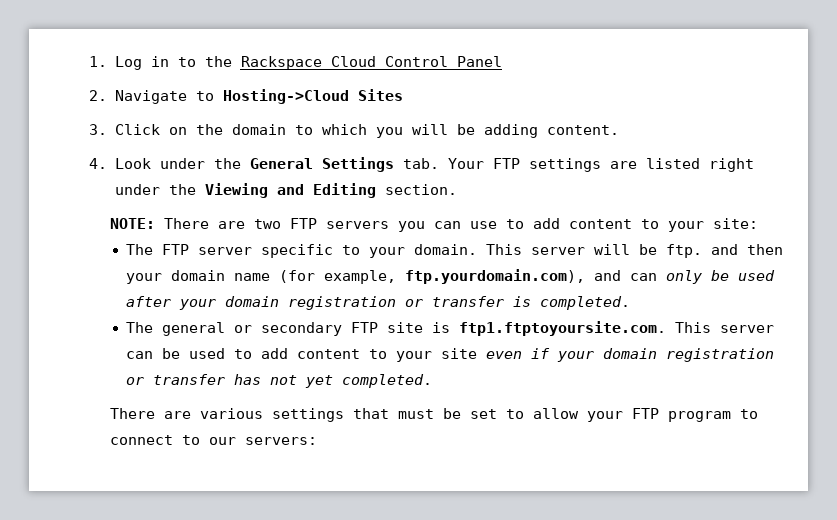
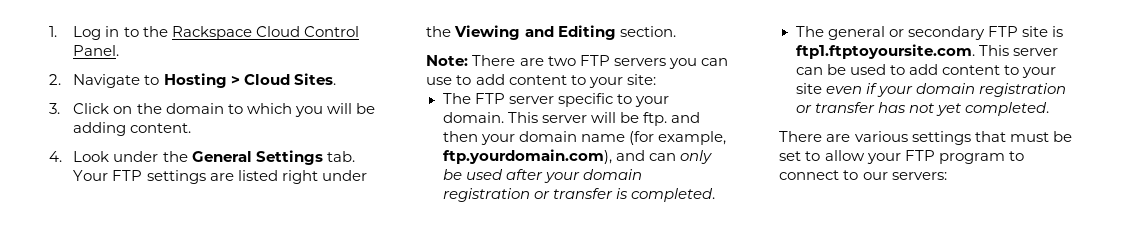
- 1. Log in to the Rackspace Cloud Control Panel
+ 1. Log in to the Rackspace Cloud Control Panel.
- 2. Navigate to Hosting->Cloud Sites
+ 2. Navigate to Hosting > Cloud Sites.
- NOTE: There are two FTP servers you can use to add content to your site:
+ Note: There are two FTP servers you can use to add content to your site:

